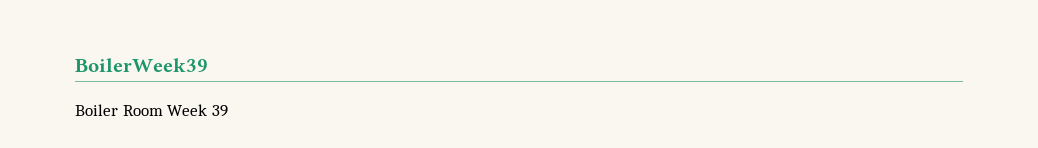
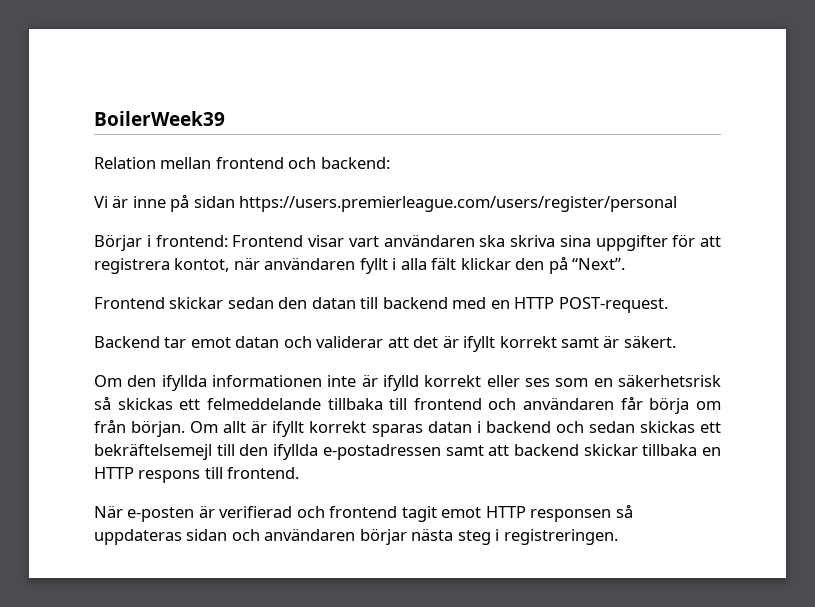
- Boiler Room Week 39
+ Relation mellan frontend och backend:
+ Vi är inne på sidan https://users.premierleague.com/users/register/personal
+ Börjar i frontend: Frontend visar vart användaren ska skriva sina uppgifter för att registrera kontot, när användaren fyllt i alla fält klickar den på “Next”.
+ Frontend skickar sedan den datan till backend med en HTTP POST-request.
+ Backend tar emot datan och validerar att det är ifyllt korrekt samt är säkert.
+ Om den ifyllda informationen inte är ifylld korrekt eller ses som en säkerhetsrisk så skickas ett felmeddelande tillbaka till frontend och användaren får börja om från början. Om allt är ifyllt korrekt sparas datan i backend och sedan skickas ett bekräftelsemejl till den ifyllda e-postadressen samt att backend skickar tillbaka en HTTP respons till frontend.
+ När e-posten är verifierad och frontend tagit emot HTTP responsen så uppdateras sidan och användaren börjar nästa steg i registreringen.

